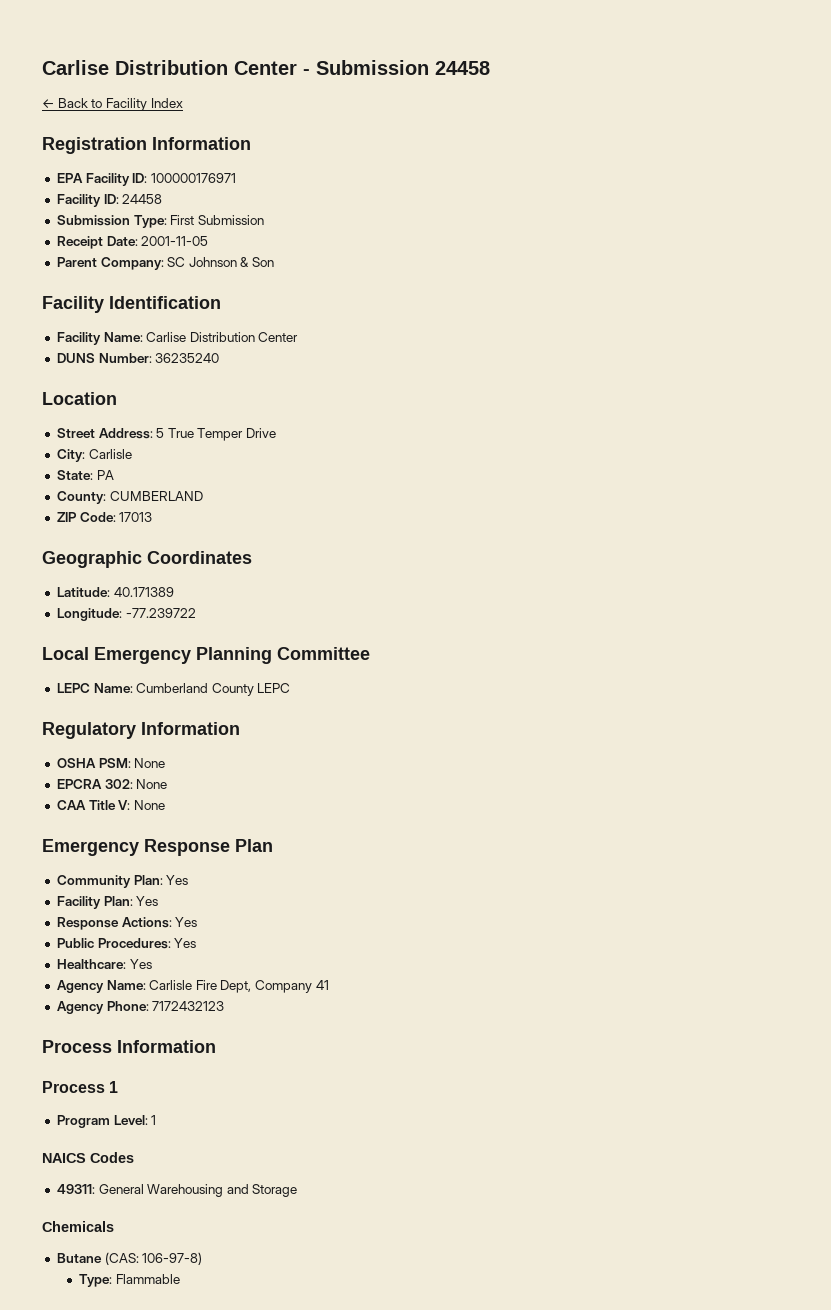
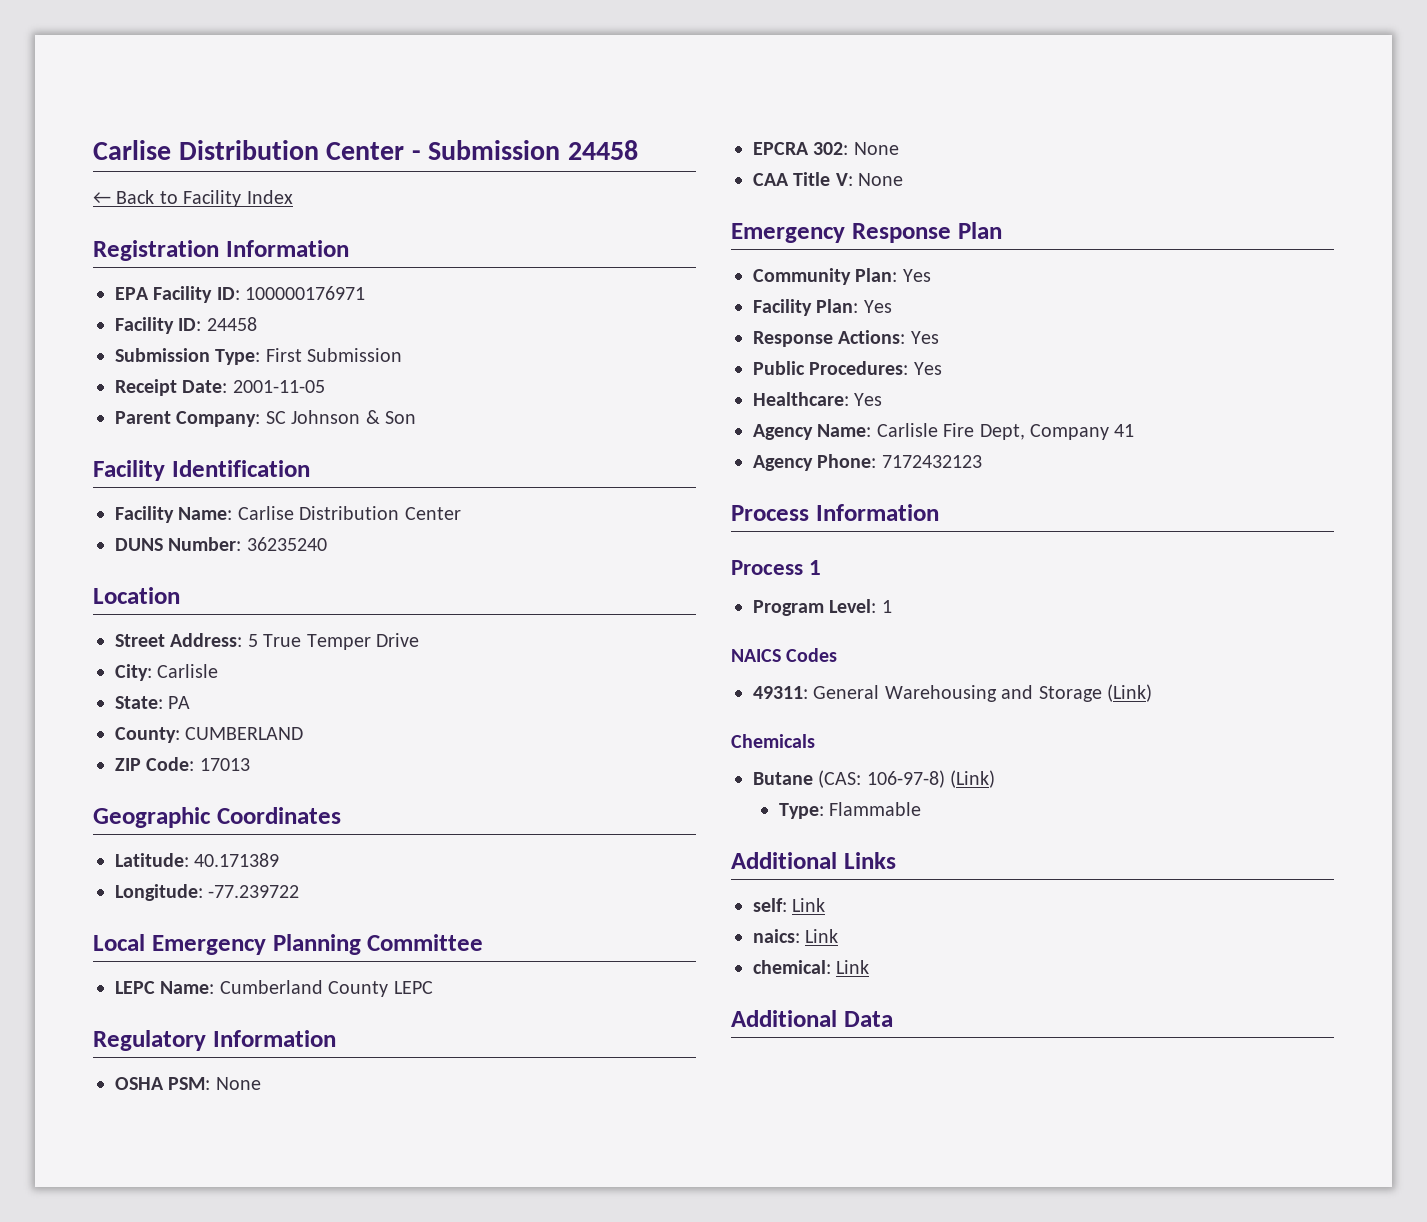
- 49311: General Warehousing and Storage
+ 49311: General Warehousing and Storage (Link)
- Butane (CAS: 106-97-8)
+ Butane (CAS: 106-97-8) (Link)
+ Additional Links
+ self: Link
+ naics: Link
+ chemical: Link
+ Additional Data

